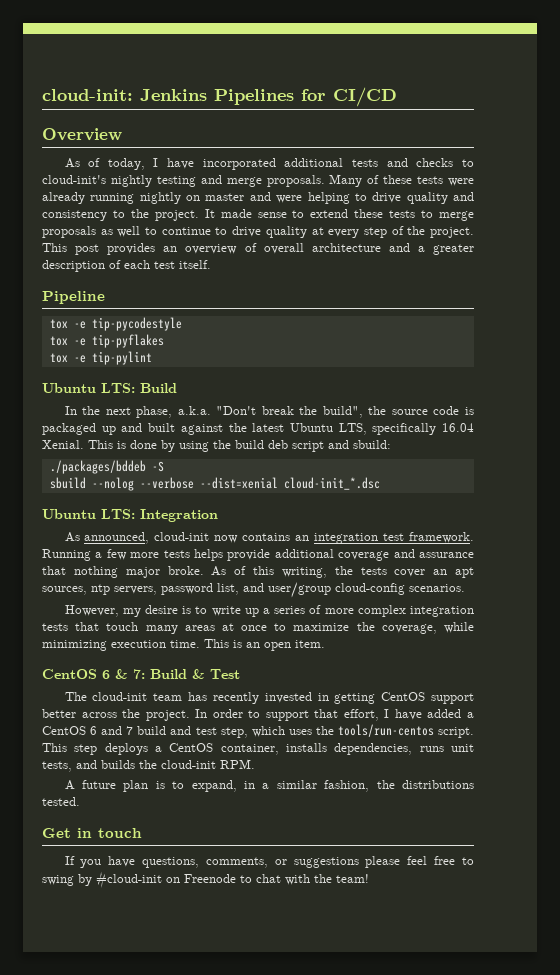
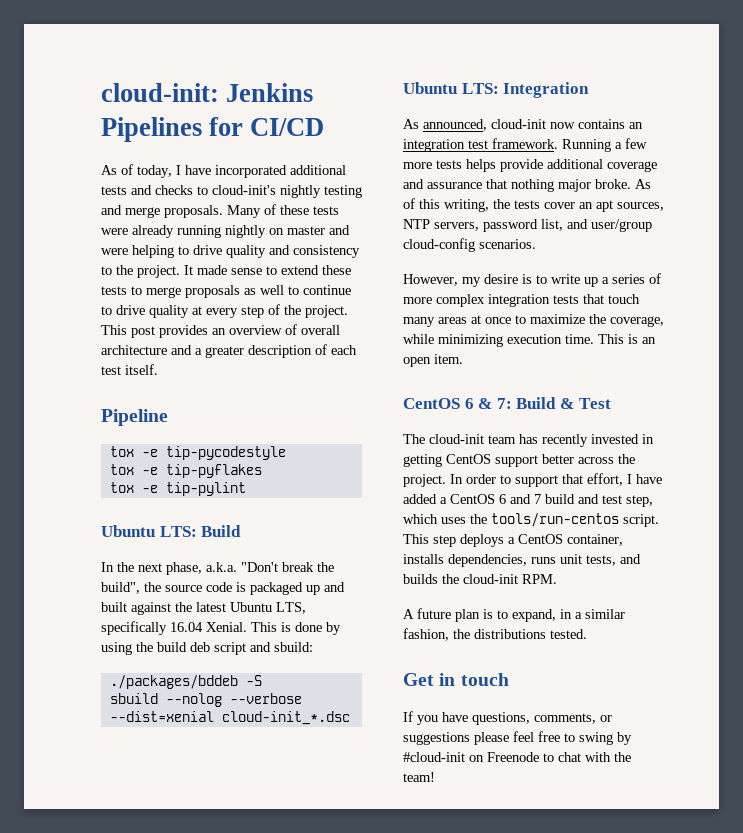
- Overview
- As of this writing, the tests cover an apt sources, ntp servers, password list, and user/group cloud-config scenarios.
+ As of this writing, the tests cover an apt sources, NTP servers, password list, and user/group cloud-config scenarios.

